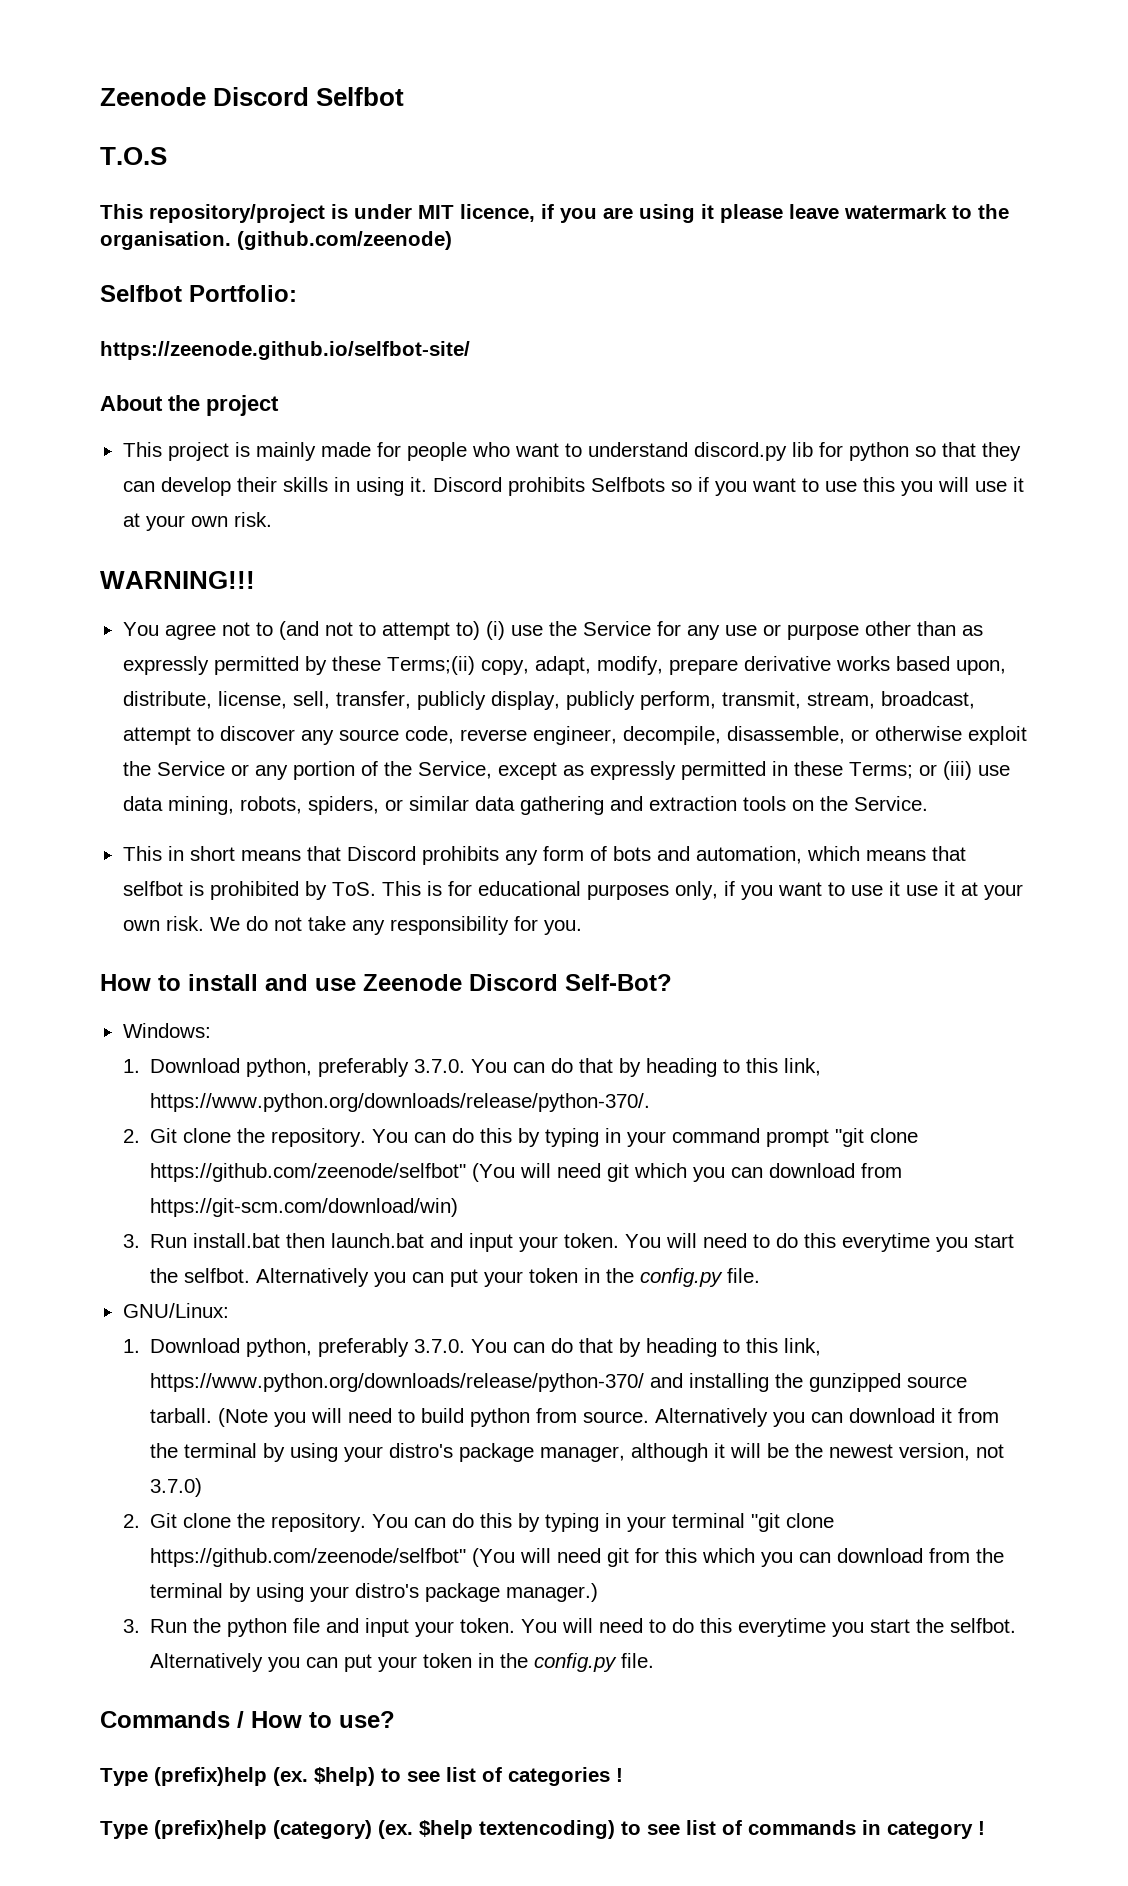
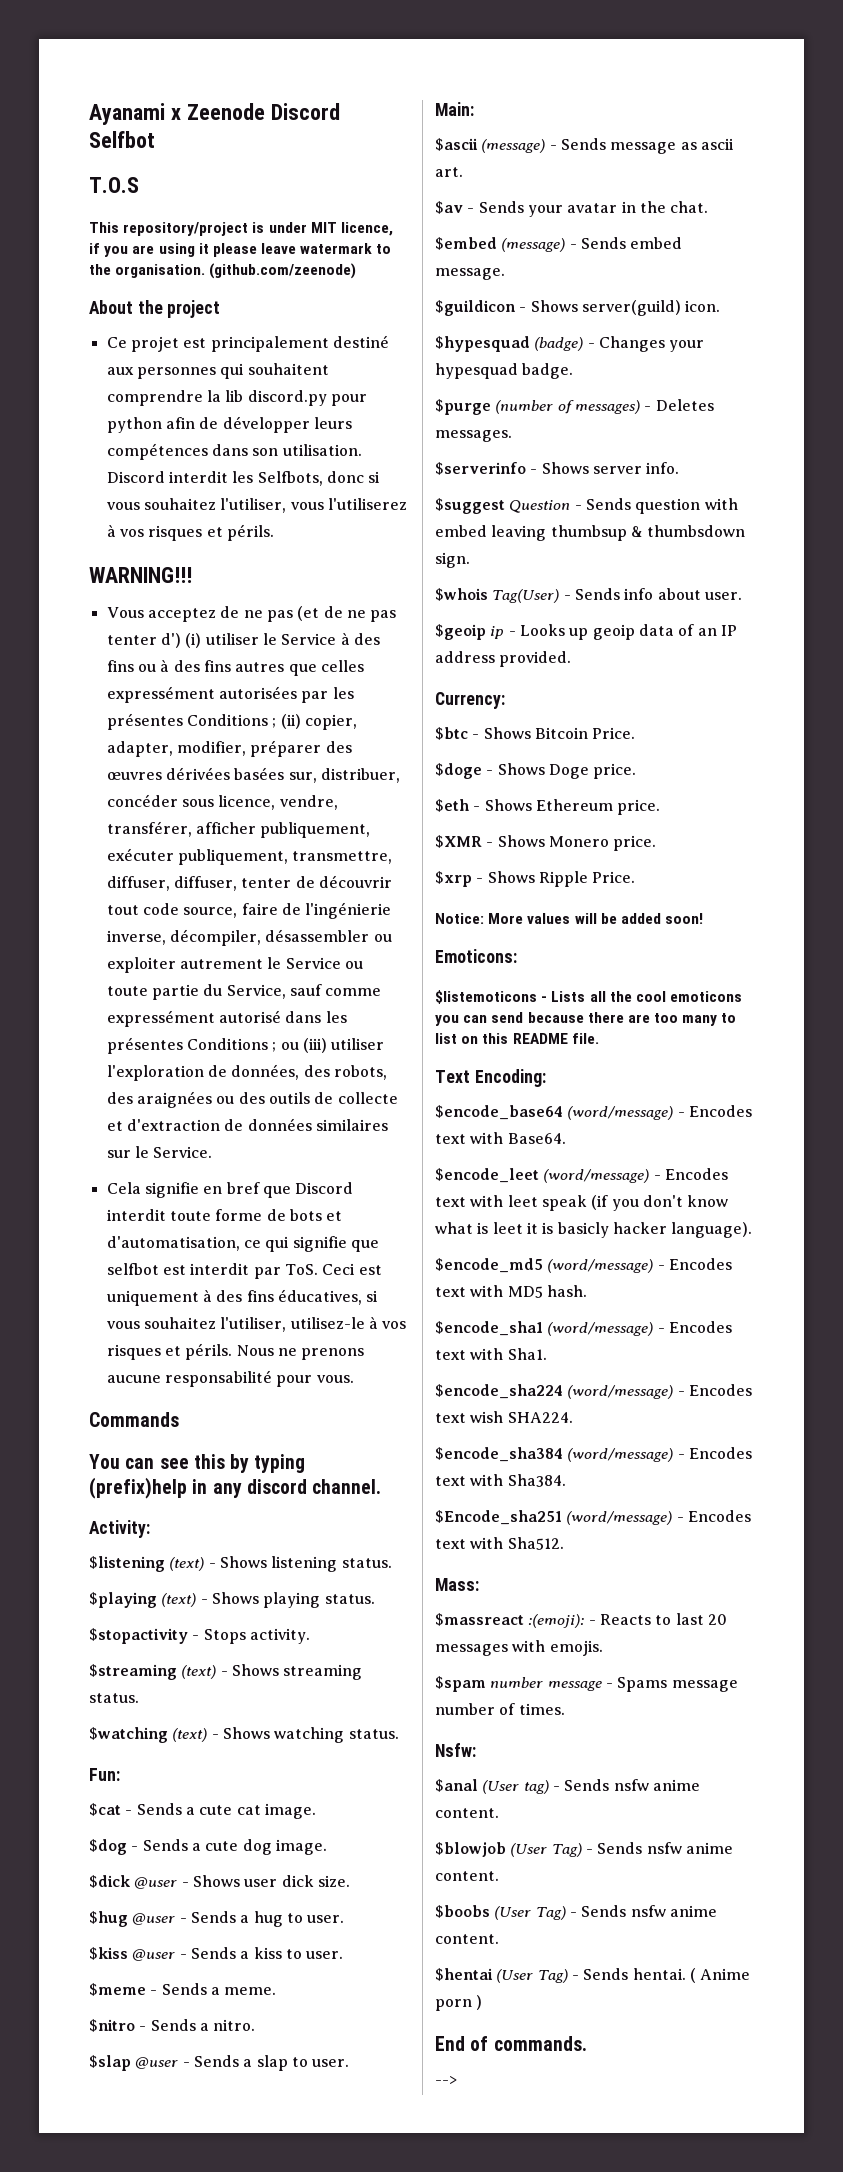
- Zeenode Discord Selfbot
+ Ayanami x Zeenode Discord Selfbot
- Selfbot Portfolio:
- https://zeenode.github.io/selfbot-site/
- This project is mainly made for people who want to understand discord.py lib for python so that they can develop their skills in using it. Discord prohibits Selfbots so if you want to use this you will use it at your own risk.
+ Ce projet est principalement destiné aux personnes qui souhaitent comprendre la lib discord.py pour python afin de développer leurs compétences dans son utilisation. Discord interdit les Selfbots, donc si vous souhaitez l'utiliser, vous l'utiliserez à vos risques et périls.
  WARNING!!!
- You agree not to (and not to attempt to) (i) use the Service for any use or purpose other than as expressly permitted by these Terms;(ii) copy, adapt, modify, prepare derivative works based upon, distribute, license, sell, transfer, publicly display, publicly perform, transmit, stream, broadcast, attempt to discover any source code, reverse engineer, decompile, disassemble, or otherwise exploit the Service or any portion of the Service, except as expressly permitted in these Terms; or (iii) use data mining, robots, spiders, or similar data gathering and extraction tools on the Service.
- This in short means that Discord prohibits any form of bots and automation, which means that selfbot is prohibited by ToS. This is for educational purposes only, if you want to use it use it at your own risk. We do not take any responsibility for you.
- How to install and use Zeenode Discord Self-Bot?
- Windows:
- 1. Download python, preferably 3.7.0. You can do that by heading to this link, https://www.python.org/downloads/release/python-370/.
- 2. Git clone the repository. You can do this by typing in your command prompt "git clone https://github.com/zeenode/selfbot" (You will need git which you can download from https://git-scm.com/download/win)
- 3. Run install.bat then launch.bat and input your token. You will need to do this everytime you start the selfbot. Alternatively you can put your token in the config.py file.
- GNU/Linux:
- 1. Download python, preferably 3.7.0. You can do that by heading to this link, https://www.python.org/downloads/release/python-370/ and installing the gunzipped source tarball. (Note you will need to build python from source. Alternatively you can download it from the terminal by using your distro's package manager, although it will be the newest version, not 3.7.0)
- 2. Git clone the repository. You can do this by typing in your terminal "git clone https://github.com/zeenode/selfbot" (You will need git for this which you can download from the terminal by using your distro's package manager.)
- 3. Run the python file and input your token. You will need to do this everytime you start the selfbot. Alternatively you can put your token in the config.py file.
- Commands / How to use?
- Type (prefix)help (ex. $help) to see list of categories !
- Type (prefix)help (category) (ex. $help textencoding) to see list of commands in category !
+ Vous acceptez de ne pas (et de ne pas tenter d') (i) utiliser le Service à des fins ou à des fins autres que celles expressément autorisées par les présentes Conditions ; (ii) copier, adapter, modifier, préparer des œuvres dérivées basées sur, distribuer, concéder sous licence, vendre, transférer, afficher publiquement, exécuter publiquement, transmettre, diffuser, diffuser, tenter de découvrir tout code source, faire de l'ingénierie inverse, décompiler, désassembler ou exploiter autrement le Service ou toute partie du Service, sauf comme expressément autorisé dans les présentes Conditions ; ou (iii) utiliser l'exploration de données, des robots, des araignées ou des outils de collecte et d'extraction de données similaires sur le Service.
+ Cela signifie en bref que Discord interdit toute forme de bots et d'automatisation, ce qui signifie que selfbot est interdit par ToS. Ceci est uniquement à des fins éducatives, si vous souhaitez l'utiliser, utilisez-le à vos risques et périls. Nous ne prenons aucune responsabilité pour vous.
+ Commands
+ You can see this by typing (prefix)help in any discord channel.
+ Activity:
+ $listening (text) - Shows listening status.
+ $playing (text) - Shows playing status.
+ $stopactivity - Stops activity.
+ $streaming (text) - Shows streaming status.
+ $watching (text) - Shows watching status.
+ Fun:
+ $cat - Sends a cute cat image.
+ $dog - Sends a cute dog image.
+ $dick @user - Shows user dick size.
+ $hug @user - Sends a hug to user.
+ $kiss @user - Sends a kiss to user.
+ $meme - Sends a meme.
+ $nitro - Sends a nitro.
+ $slap @user - Sends a slap to user.
+ Main:
+ $ascii (message) - Sends message as ascii art.
+ $av - Sends your avatar in the chat.
+ $embed (message) - Sends embed message.
+ $guildicon - Shows server(guild) icon.
+ $hypesquad (badge) - Changes your hypesquad badge.
+ $purge (number of messages) - Deletes messages.
+ $serverinfo - Shows server info.
+ $suggest Question - Sends question with embed leaving thumbsup & thumbsdown sign.
+ $whois Tag(User) - Sends info about user.
+ $geoip ip - Looks up geoip data of an IP address provided.
+ Currency:
+ $btc - Shows Bitcoin Price.
+ $doge - Shows Doge price.
+ $eth - Shows Ethereum price.
+ $XMR - Shows Monero price.
+ $xrp - Shows Ripple Price.
+ Notice: More values will be added soon!
+ Emoticons:
+ $listemoticons - Lists all the cool emoticons you can send because there are too many to list on this README file.
+ Text Encoding:
+ $encode_base64 (word/message) - Encodes text with Base64.
+ $encode_leet (word/message) - Encodes text with leet speak (if you don't know what is leet it is basicly hacker language).
+ $encode_md5 (word/message) - Encodes text with MD5 hash.
+ $encode_sha1 (word/message) - Encodes text with Sha1.
+ $encode_sha224 (word/message) - Encodes text wish SHA224.
+ $encode_sha384 (word/message) - Encodes text with Sha384.
+ $Encode_sha251 (word/message) - Encodes text with Sha512.
+ Mass:
+ $massreact :(emoji): - Reacts to last 20 messages with emojis.
+ $spam number message - Spams message number of times.
+ Nsfw:
+ $anal (User tag) - Sends nsfw anime content.
+ $blowjob (User Tag) - Sends nsfw anime content.
+ $boobs (User Tag) - Sends nsfw anime content.
+ $hentai (User Tag) - Sends hentai. ( Anime porn )
+ End of commands.
+ -->

